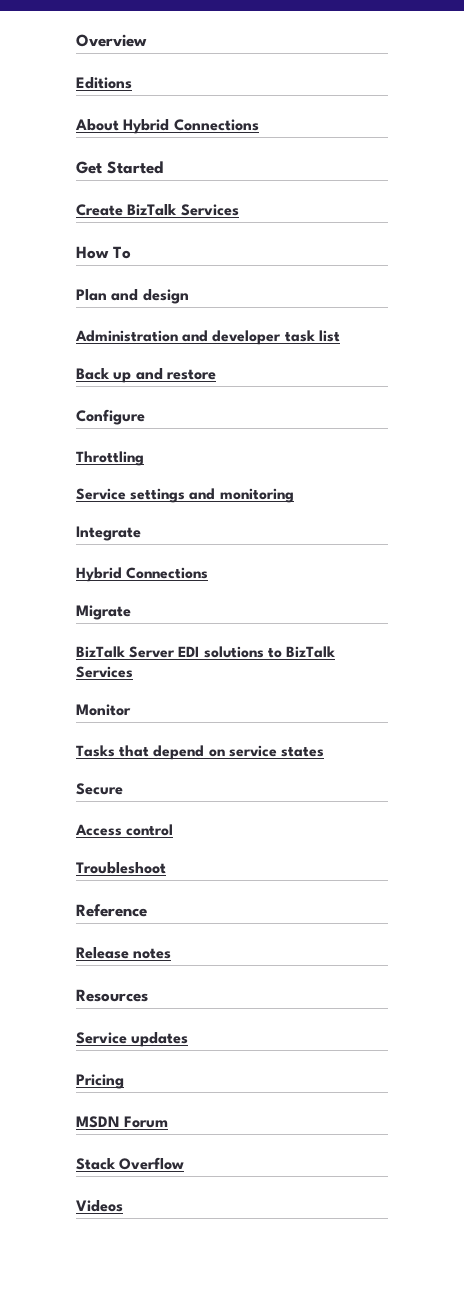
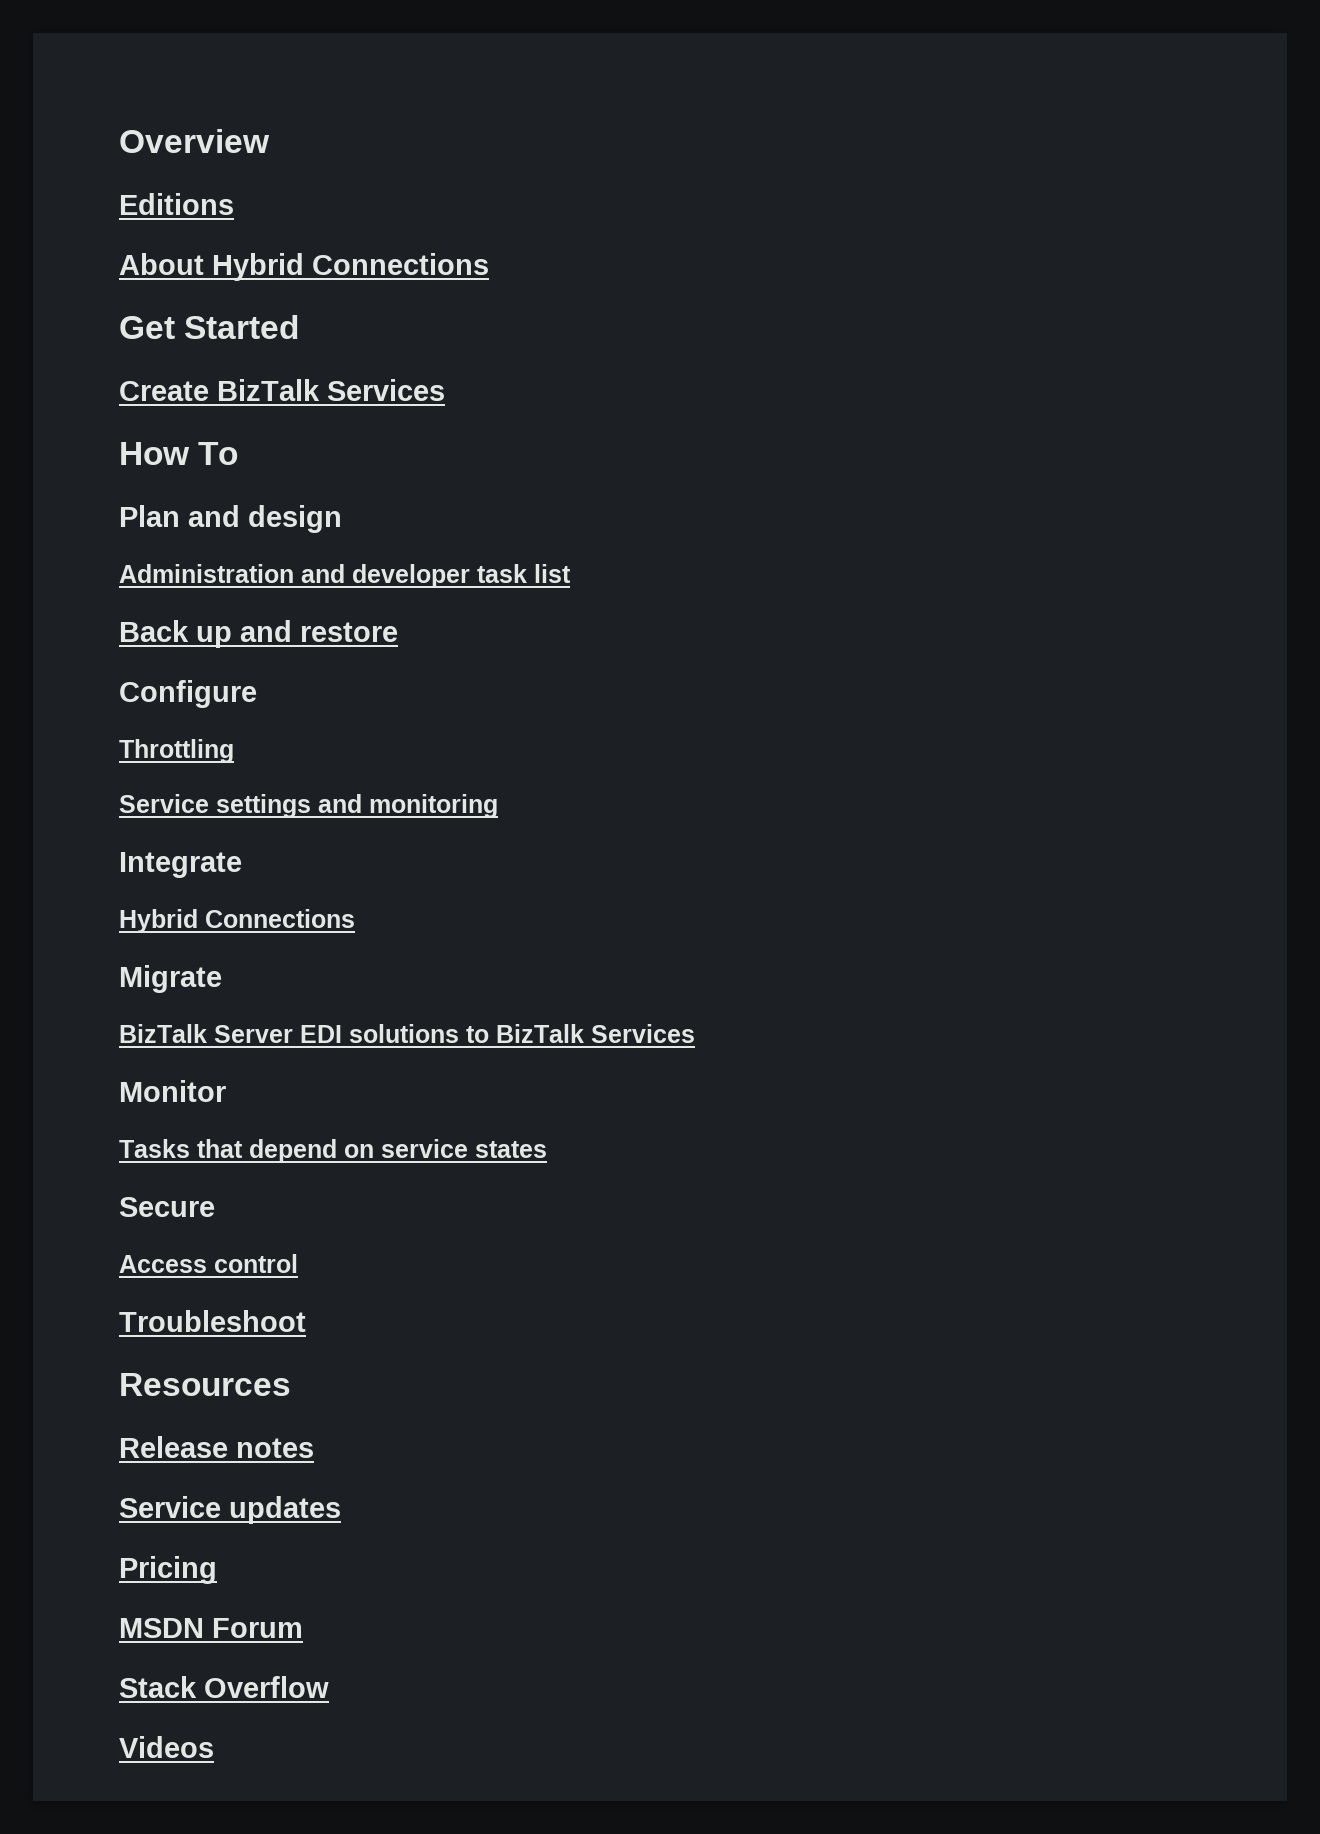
- Reference
+ Resources
- Resources

